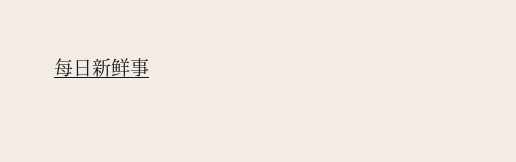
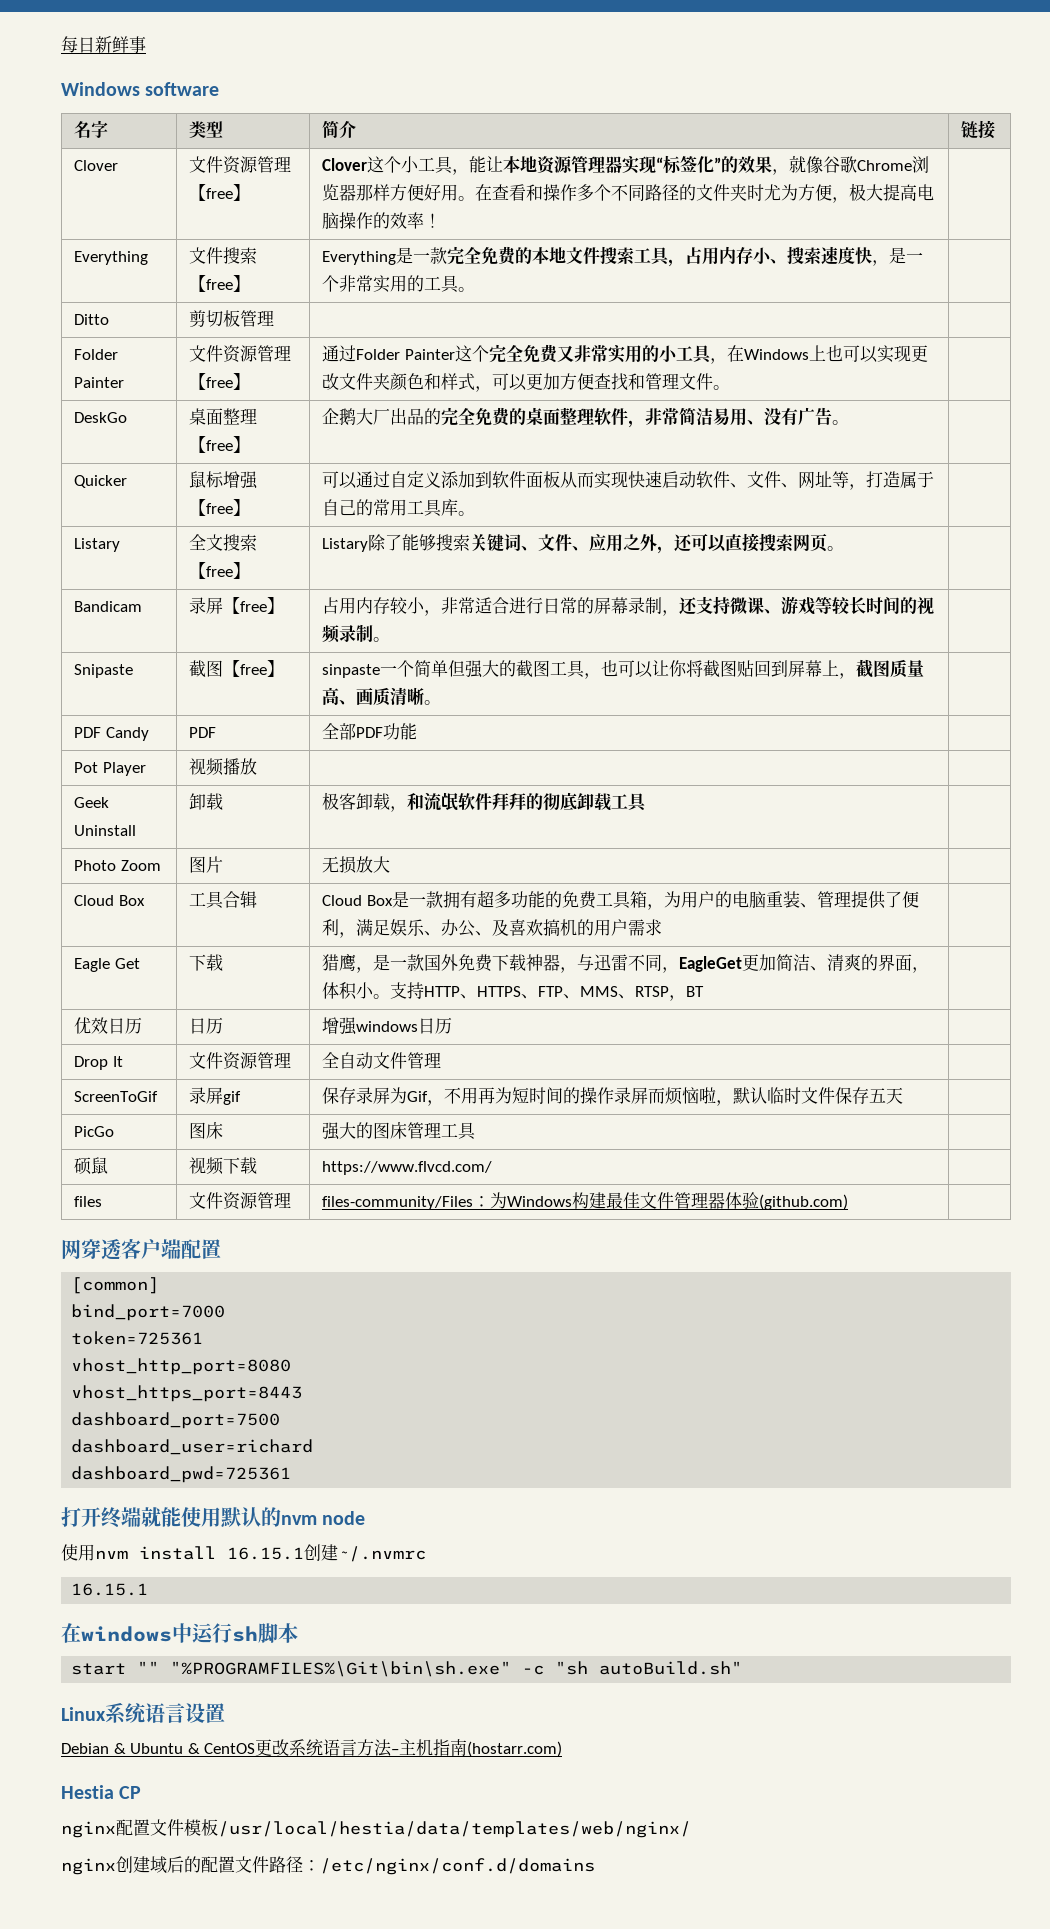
+ Windows software
+ 名字 | 类型 | 简介 | 链接
+ Clover | 文件资源管理【free】 | Clover这个小工具，能让本地资源管理器实现“标签化”的效果，就像谷歌Chrome浏览器那样方便好用。在查看和操作多个不同路径的文件夹时尤为方便，极大提高电脑操作的效率！ |
+ Everything | 文件搜索【free】 | Everything是一款完全免费的本地文件搜索工具，占用内存小、搜索速度快，是一个非常实用的工具。 |
+ Ditto | 剪切板管理 | |
+ Folder Painter | 文件资源管理【free】 | 通过Folder Painter这个完全免费又非常实用的小工具，在Windows上也可以实现更改文件夹颜色和样式，可以更加方便查找和管理文件。 |
+ DeskGo | 桌面整理【free】 | 企鹅大厂出品的完全免费的桌面整理软件，非常简洁易用、没有广告。 |
+ Quicker | 鼠标增强【free】 | 可以通过自定义添加到软件面板从而实现快速启动软件、文件、网址等，打造属于自己的常用工具库。 |
+ Listary | 全文搜索【free】 | Listary除了能够搜索关键词、文件、应用之外，还可以直接搜索网页。 |
+ Bandicam | 录屏【free】 | 占用内存较小，非常适合进行日常的屏幕录制，还支持微课、游戏等较长时间的视频录制。 |
+ Snipaste | 截图【free】 | sinpaste一个简单但强大的截图工具，也可以让你将截图贴回到屏幕上，截图质量高、画质清晰。 |
+ PDF Candy | PDF | 全部PDF功能 |
+ Pot Player | 视频播放 | |
+ Geek Uninstall | 卸载 | 极客卸载，和流氓软件拜拜的彻底卸载工具 |
+ Photo Zoom | 图片 | 无损放大 |
+ Cloud Box | 工具合辑 | Cloud Box是一款拥有超多功能的免费工具箱，为用户的电脑重装、管理提供了便利，满足娱乐、办公、及喜欢搞机的用户需求 |
+ Eagle Get | 下载 | 猎鹰，是一款国外免费下载神器，与迅雷不同，EagleGet更加简洁、清爽的界面，体积小。支持HTTP、HTTPS、FTP、MMS、RTSP，BT |
+ 优效日历 | 日历 | 增强windows日历 |
+ Drop It | 文件资源管理 | 全自动文件管理 |
+ ScreenToGif | 录屏gif | 保存录屏为Gif，不用再为短时间的操作录屏而烦恼啦，默认临时文件保存五天 |
+ PicGo | 图床 | 强大的图床管理工具 |
+ 硕鼠 | 视频下载 | https://www.flvcd.com/ |
+ files | 文件资源管理 | files-community/Files：为Windows构建最佳文件管理器体验(github.com) |
+ 网穿透客户端配置
+ [common]
+ bind_port=7000
+ token=725361
+ vhost_http_port=8080
+ vhost_https_port=8443
+ dashboard_port=7500
+ dashboard_user=richard
+ dashboard_pwd=725361
+ 打开终端就能使用默认的nvm node
+ 使用nvm install 16.15.1创建~/.nvmrc
+ 16.15.1
+ 在windows中运行sh脚本
+ start "" "%PROGRAMFILES%\Git\bin\sh.exe" -c "sh autoBuild.sh"
+ Linux系统语言设置
+ Debian & Ubuntu & CentOS更改系统语言方法–主机指南(hostarr.com)
+ Hestia CP
+ nginx配置文件模板/usr/local/hestia/data/templates/web/nginx/
+ nginx创建域后的配置文件路径：/etc/nginx/conf.d/domains

